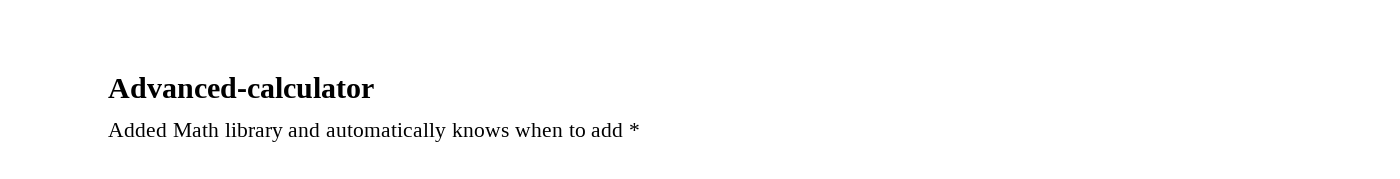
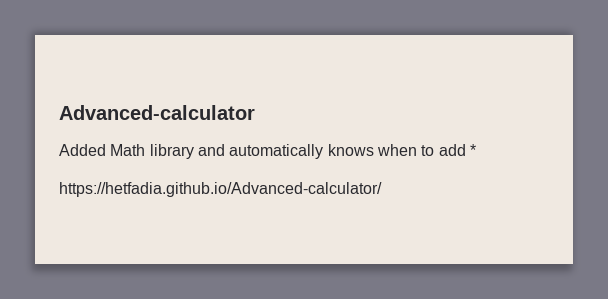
+ https://hetfadia.github.io/Advanced-calculator/

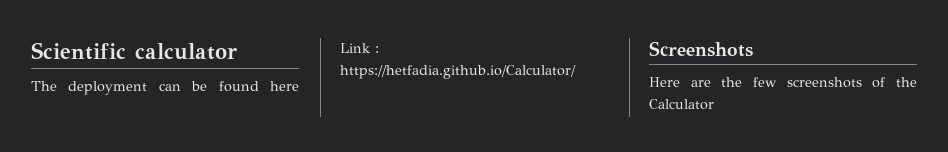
- Advanced-calculator
- Added Math library and automatically knows when to add *
- https://hetfadia.github.io/Advanced-calculator/
+ Scientific calculator
+ The deployment can be found here Link : https://hetfadia.github.io/Calculator/
+ Screenshots
+ Here are the few screenshots of the Calculator

